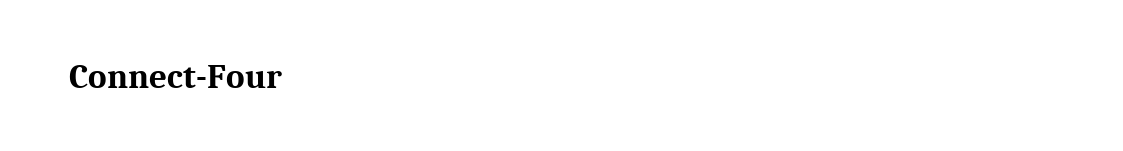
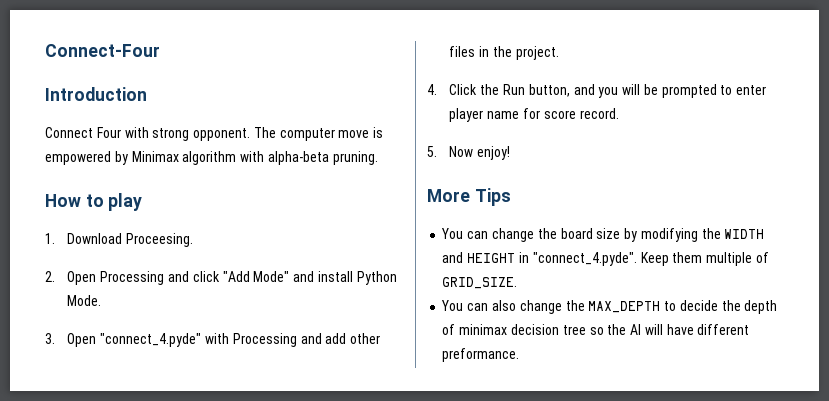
+ Introduction
+ Connect Four with strong opponent. The computer move is empowered by Minimax algorithm with alpha-beta pruning.
+ How to play
+ 1. Download Proceesing.
+ 2. Open Processing and click "Add Mode" and install Python Mode.
+ 3. Open "connect_4.pyde" with Processing and add other files in the project.
+ 4. Click the Run button, and you will be prompted to enter player name for score record.
+ 5. Now enjoy!
+ More Tips
+ You can change the board size by modifying the WIDTH and HEIGHT in "connect_4.pyde". Keep them multiple of GRID_SIZE.
+ You can also change the MAX_DEPTH to decide the depth of minimax decision tree so the AI will have different preformance.

